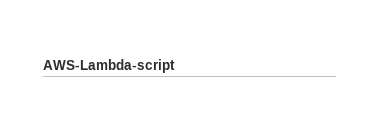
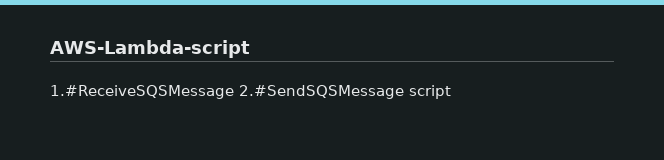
+ 1.#ReceiveSQSMessage 2.#SendSQSMessage script

